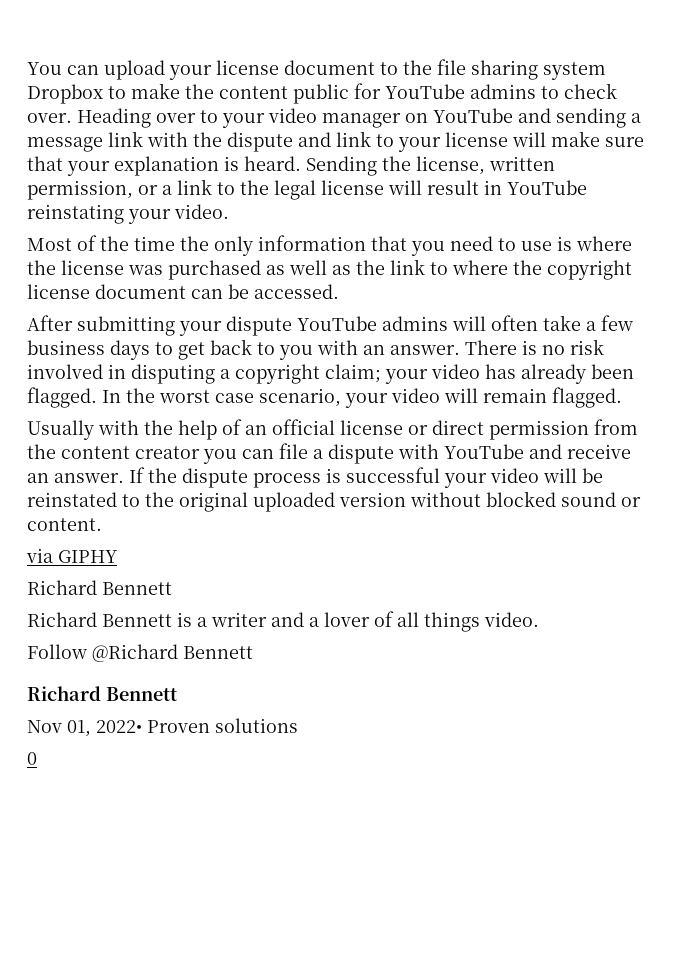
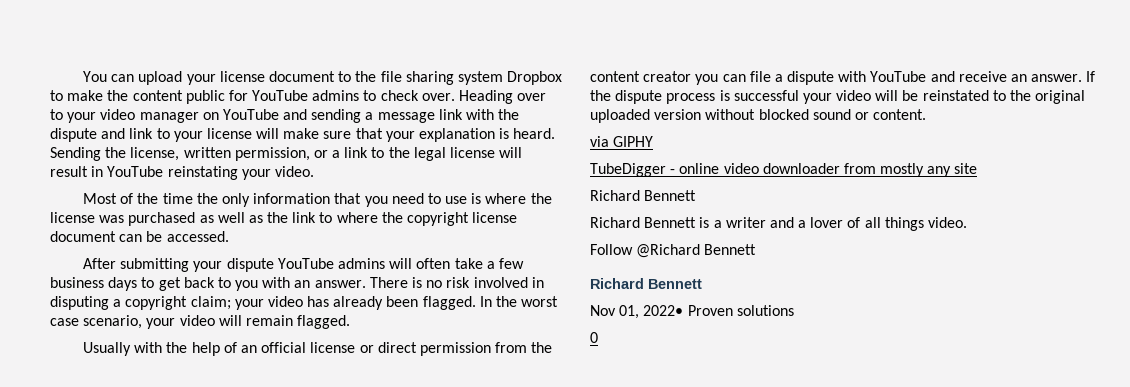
+ TubeDigger - online video downloader from mostly any site

